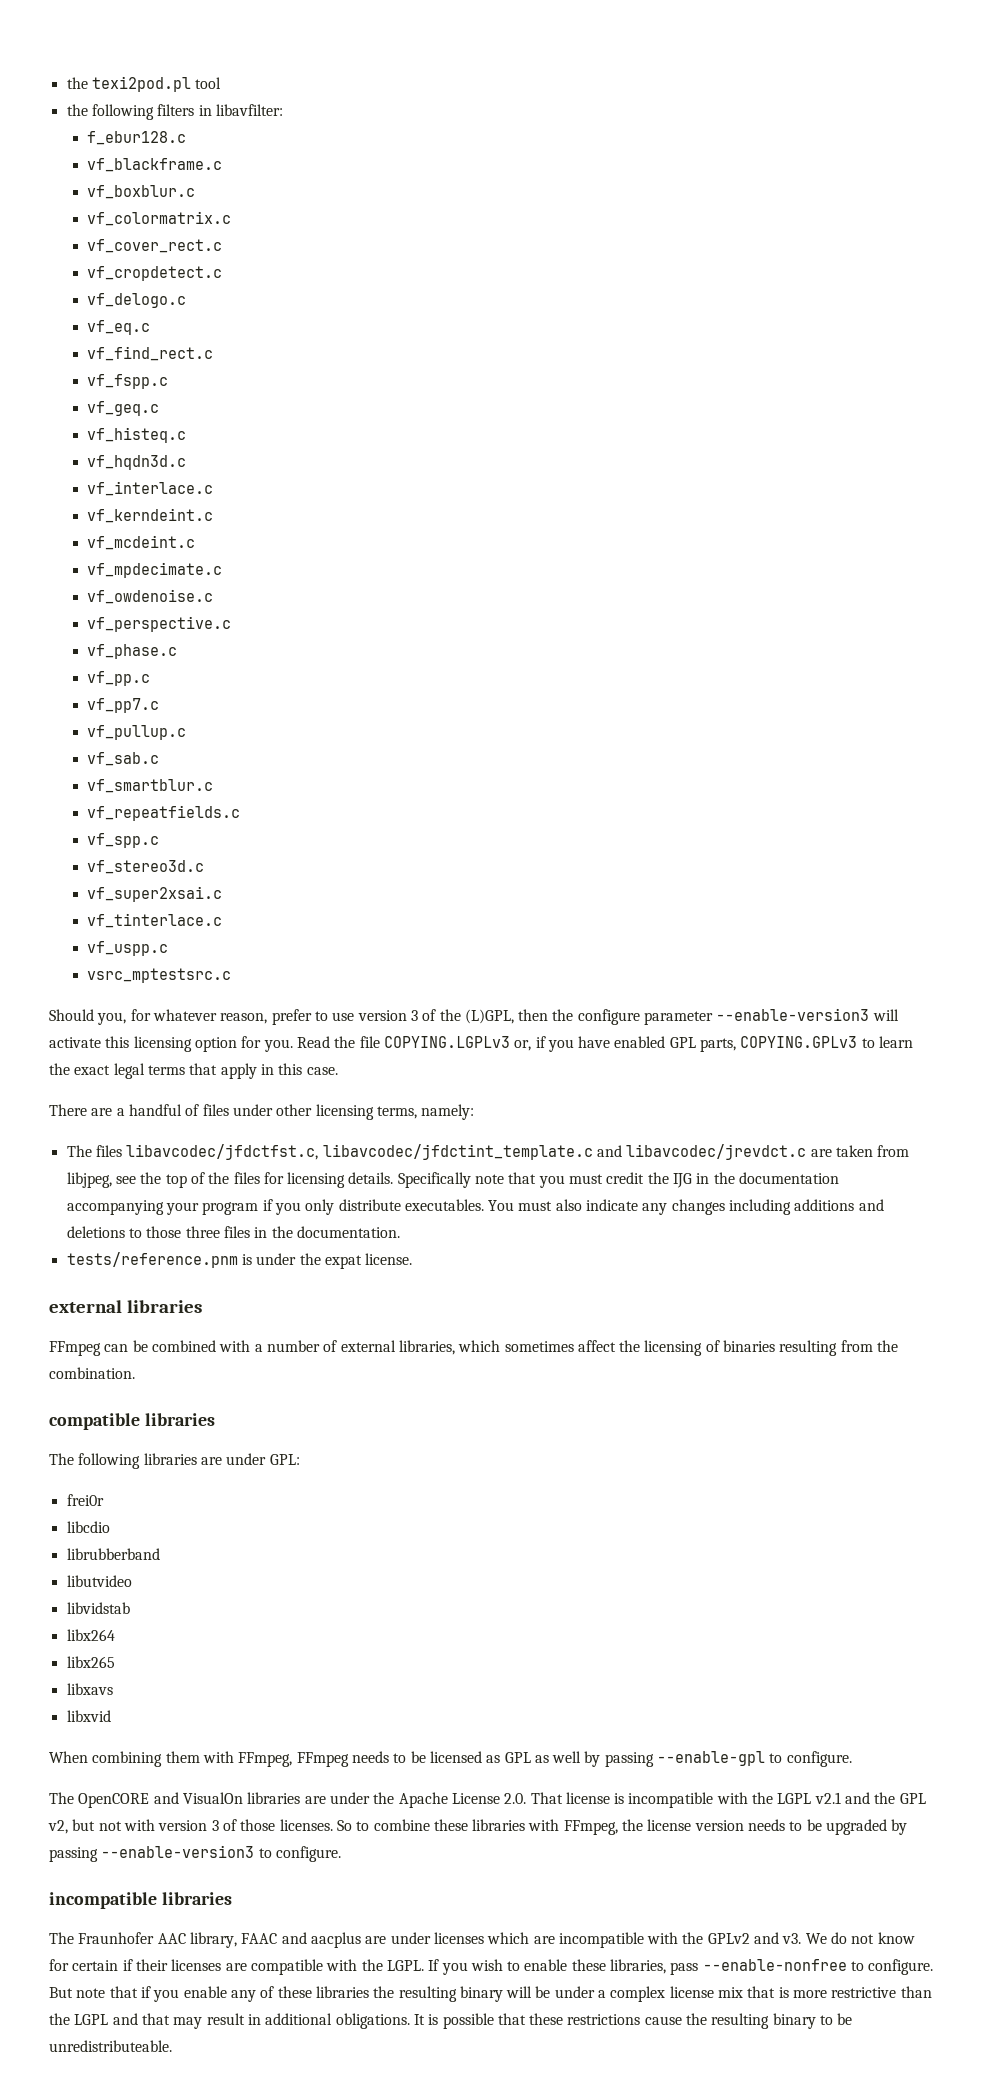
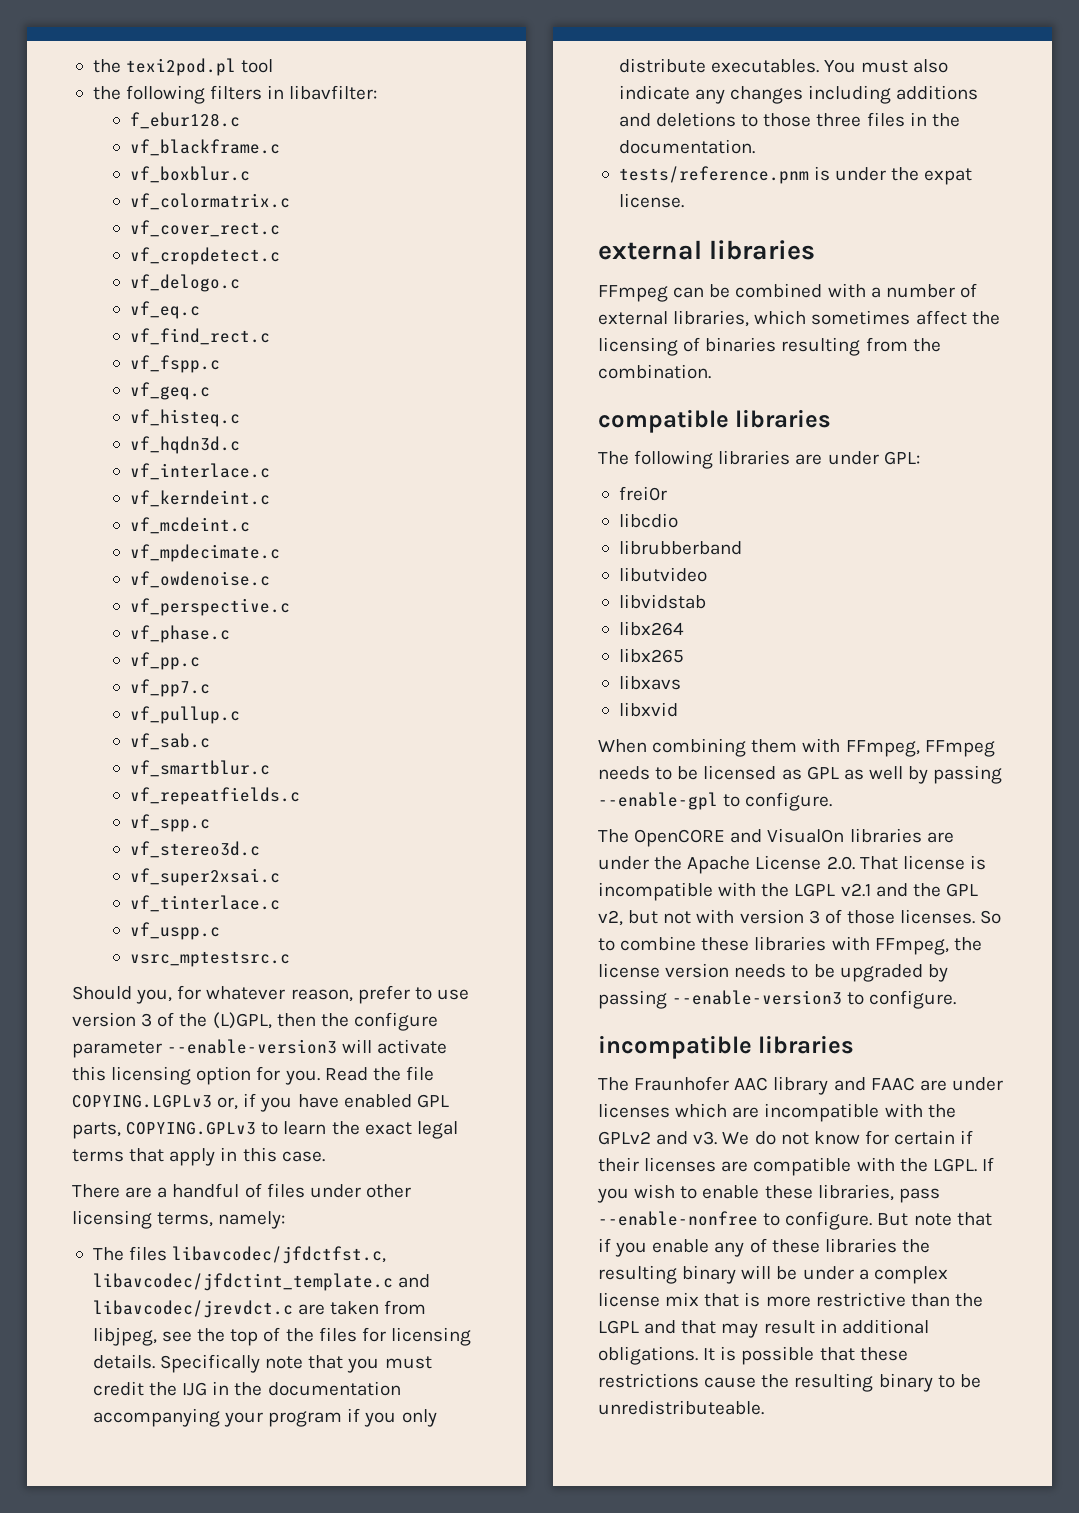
- The Fraunhofer AAC library, FAAC and aacplus are under licenses which are incompatible with the GPLv2 and v3.
+ The Fraunhofer AAC library and FAAC are under licenses which are incompatible with the GPLv2 and v3.

